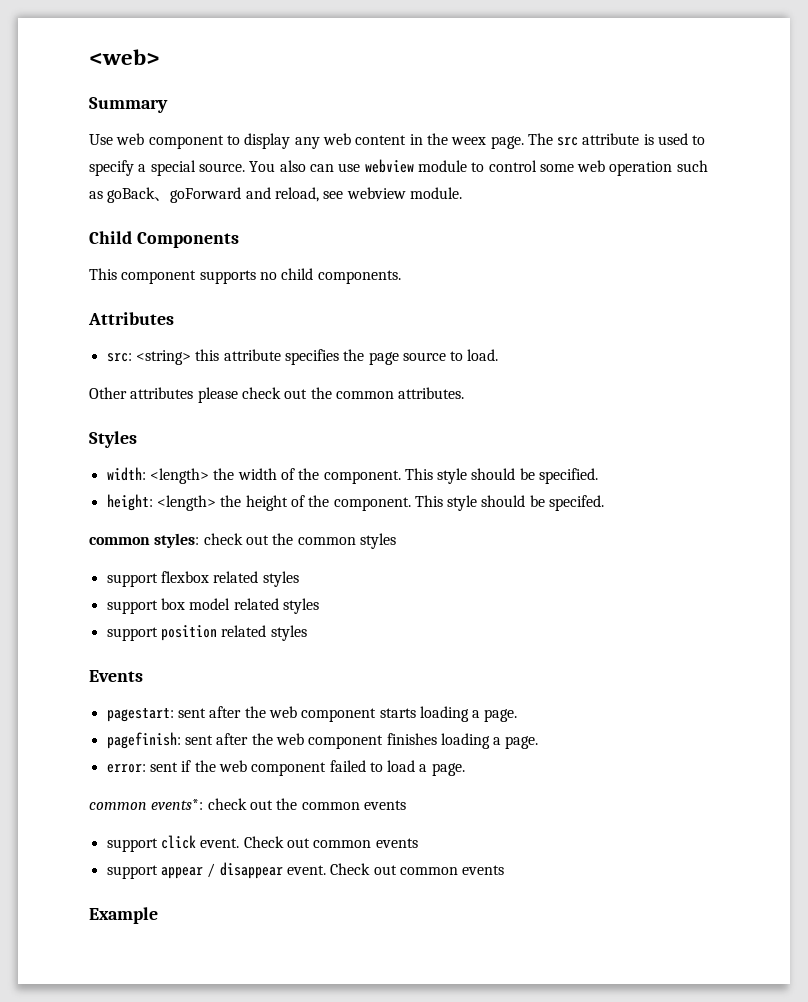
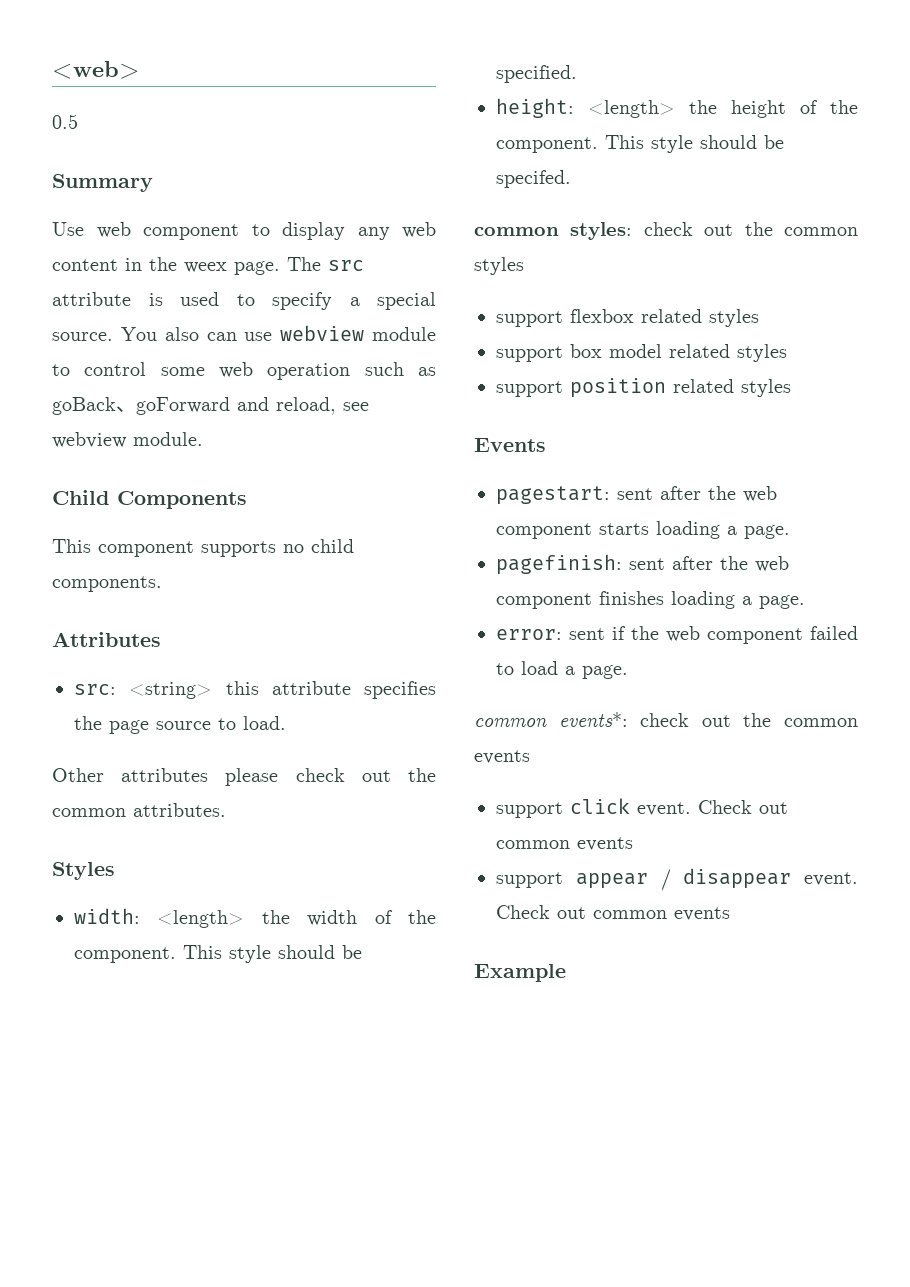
+ 0.5

